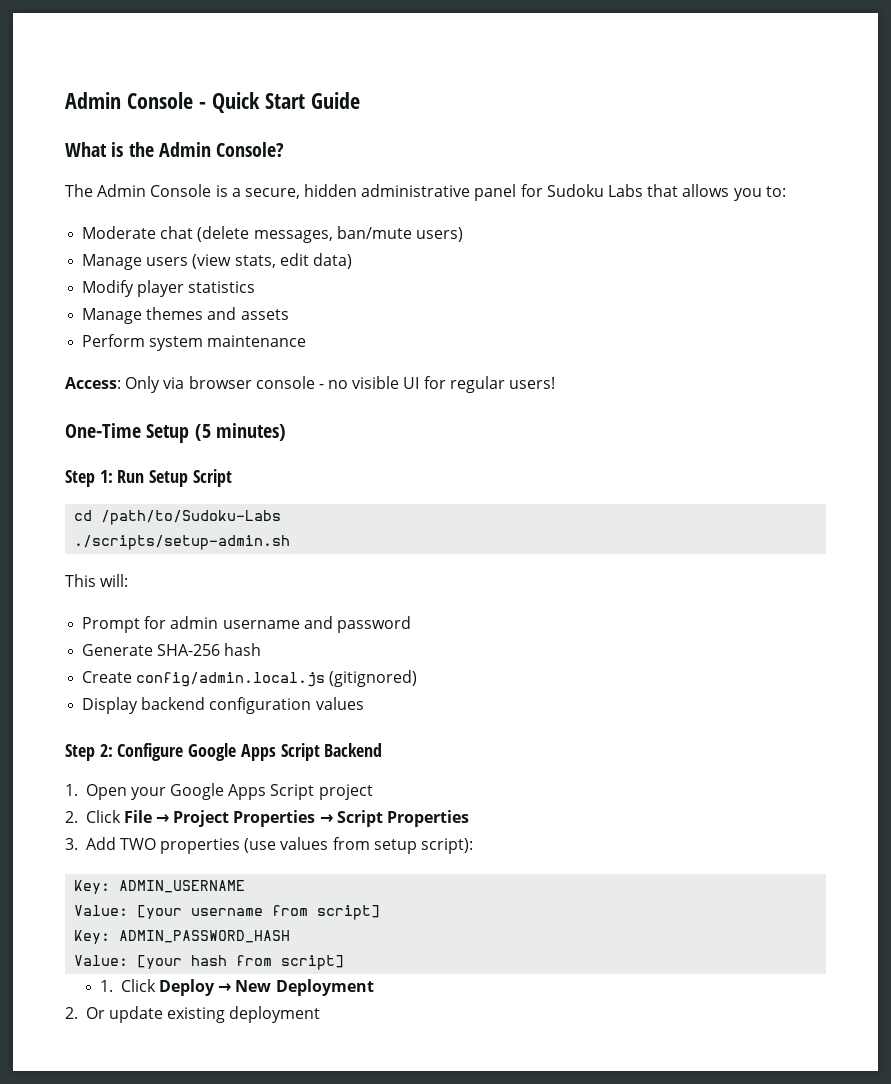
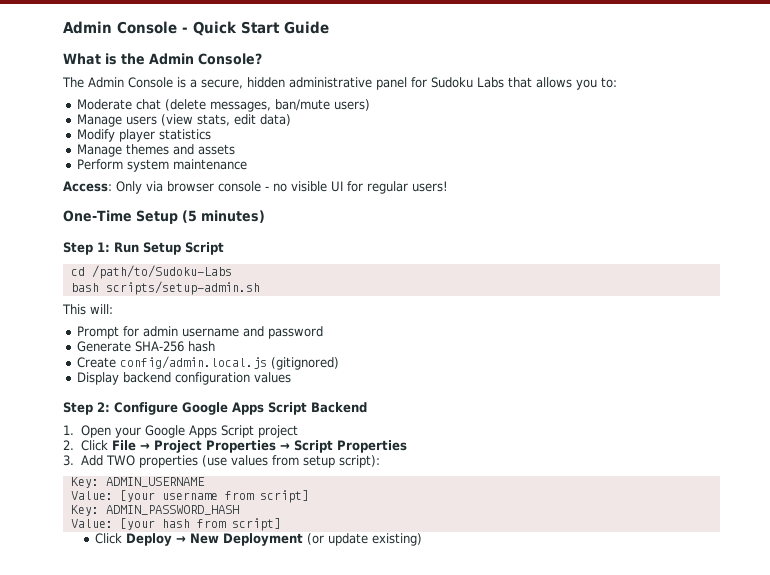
- ./scripts/setup-admin.sh
+ bash scripts/setup-admin.sh
- 1. Click Deploy → New Deployment
- 2. Or update existing deployment
+ Click Deploy → New Deployment (or update existing)

